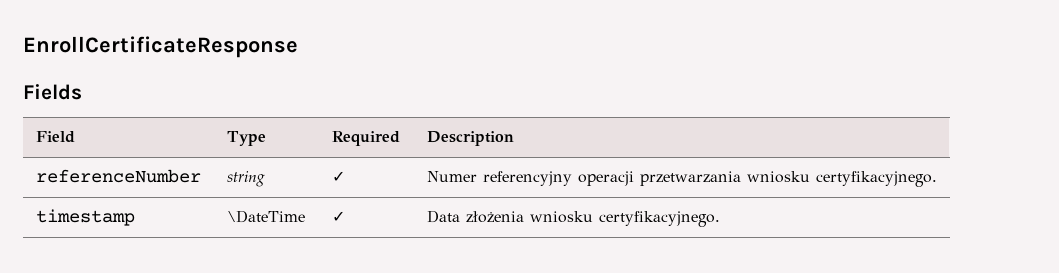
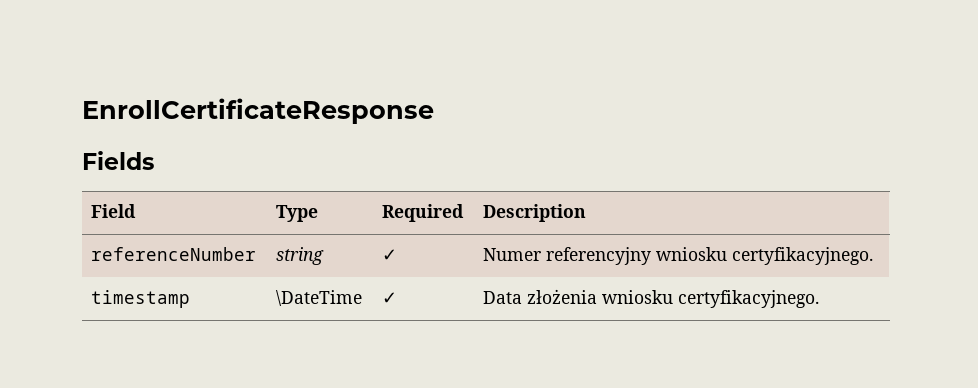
- referenceNumber | string | ✓ | Numer referencyjny operacji przetwarzania wniosku certyfikacyjnego.
+ referenceNumber | string | ✓ | Numer referencyjny wniosku certyfikacyjnego.

